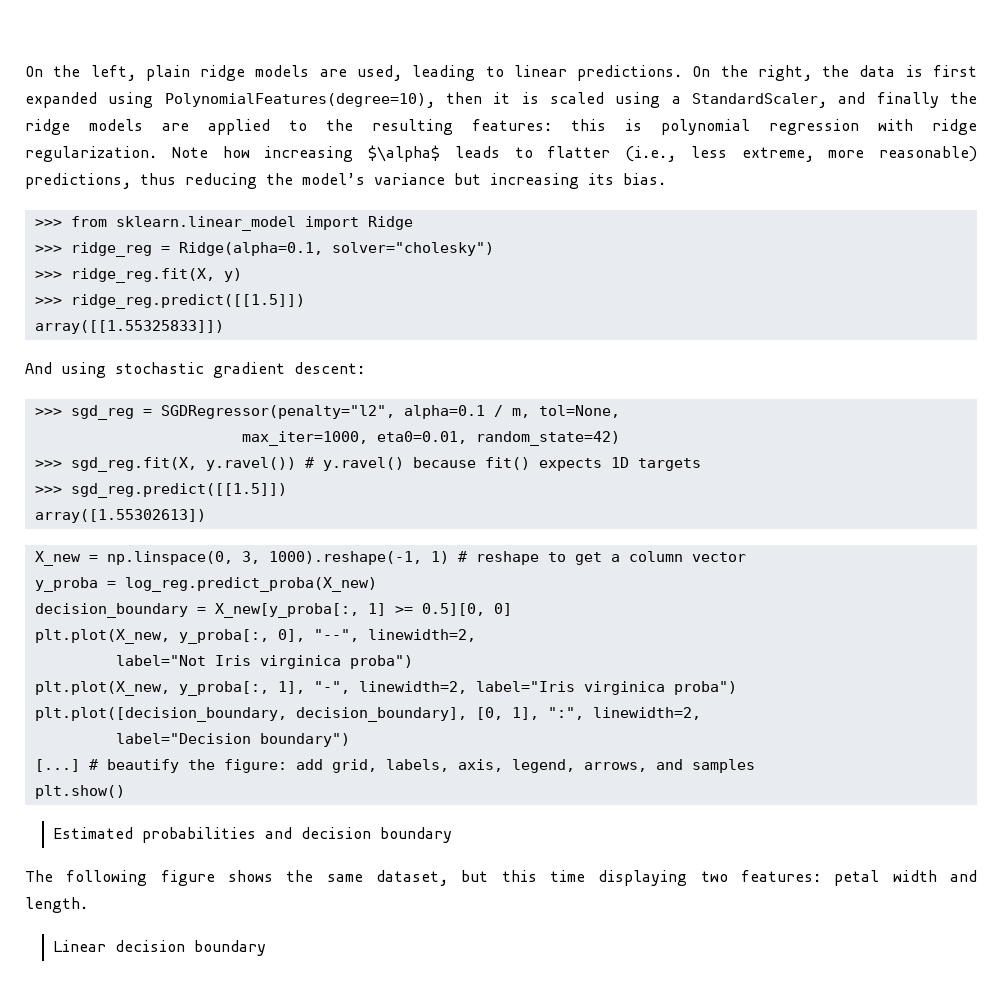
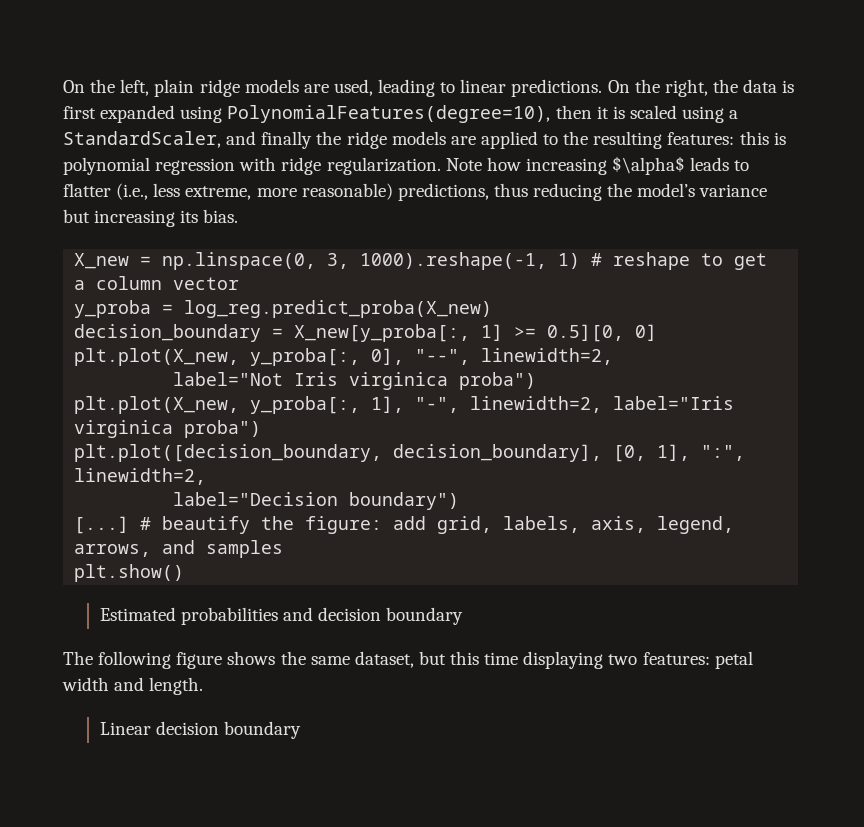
- >>> from sklearn.linear_model import Ridge
- >>> ridge_reg = Ridge(alpha=0.1, solver="cholesky")
- >>> ridge_reg.fit(X, y)
- >>> ridge_reg.predict([[1.5]])
- array([[1.55325833]])
- And using stochastic gradient descent:
- >>> sgd_reg = SGDRegressor(penalty="l2", alpha=0.1 / m, tol=None,
- max_iter=1000, eta0=0.01, random_state=42)
- >>> sgd_reg.fit(X, y.ravel()) # y.ravel() because fit() expects 1D targets
- >>> sgd_reg.predict([[1.5]])
- array([1.55302613])

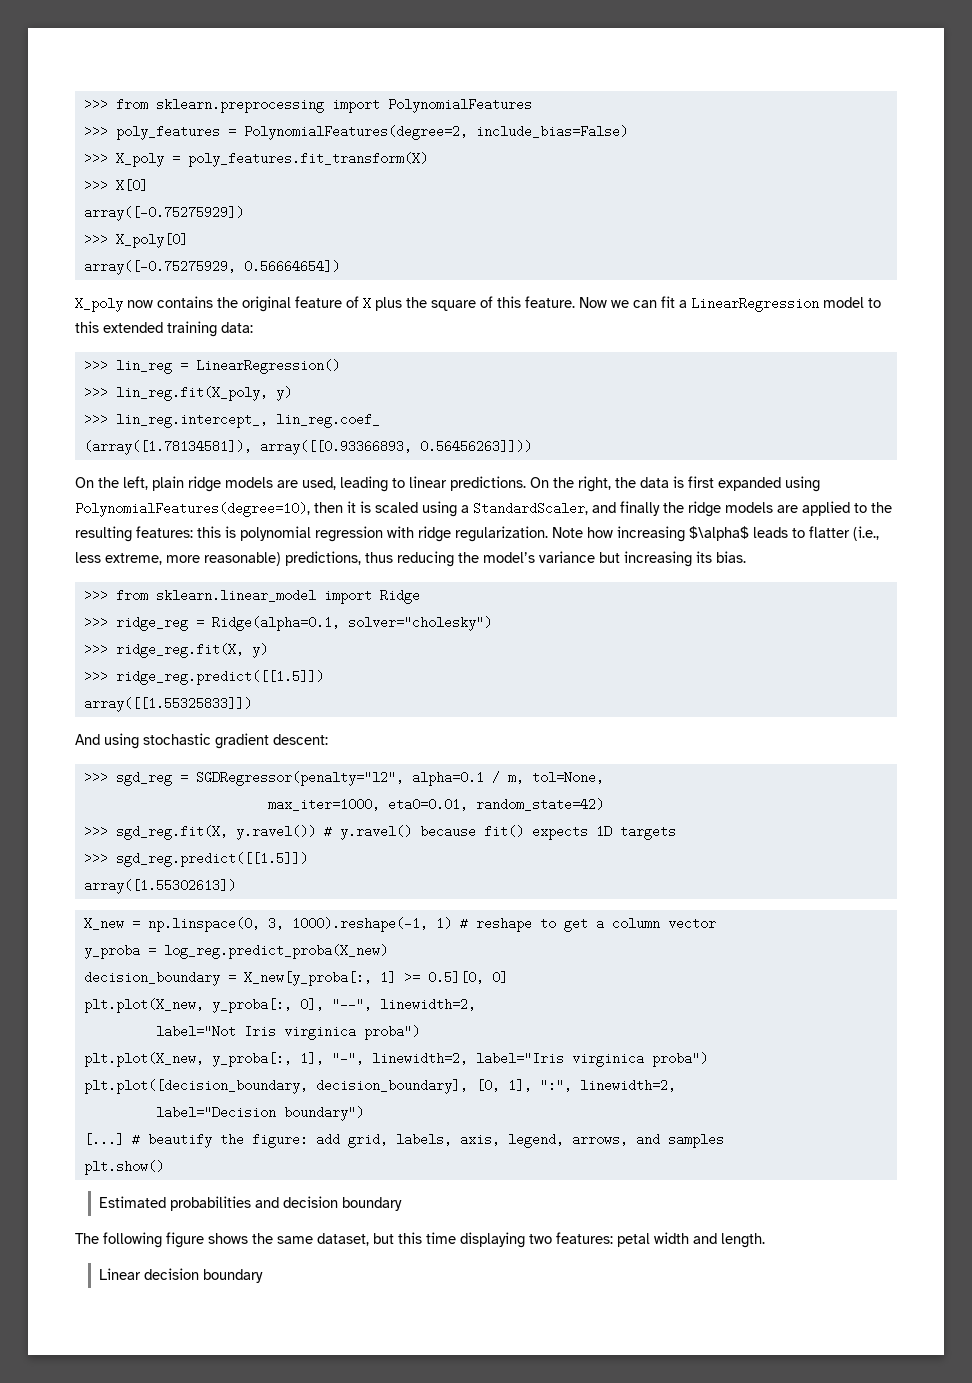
+ >>> from sklearn.preprocessing import PolynomialFeatures
+ >>> poly_features = PolynomialFeatures(degree=2, include_bias=False)
+ >>> X_poly = poly_features.fit_transform(X)
+ >>> X[0]
+ array([-0.75275929])
+ >>> X_poly[0]
+ array([-0.75275929, 0.56664654])
+ X_poly now contains the original feature of X plus the square of this feature. Now we can fit a LinearRegression model to this extended training data:
+ >>> lin_reg = LinearRegression()
+ >>> lin_reg.fit(X_poly, y)
+ >>> lin_reg.intercept_, lin_reg.coef_
+ (array([1.78134581]), array([[0.93366893, 0.56456263]]))
+ >>> from sklearn.linear_model import Ridge
+ >>> ridge_reg = Ridge(alpha=0.1, solver="cholesky")
+ >>> ridge_reg.fit(X, y)
+ >>> ridge_reg.predict([[1.5]])
+ array([[1.55325833]])
+ And using stochastic gradient descent:
+ >>> sgd_reg = SGDRegressor(penalty="l2", alpha=0.1 / m, tol=None,
+ max_iter=1000, eta0=0.01, random_state=42)
+ >>> sgd_reg.fit(X, y.ravel()) # y.ravel() because fit() expects 1D targets
+ >>> sgd_reg.predict([[1.5]])
+ array([1.55302613])

